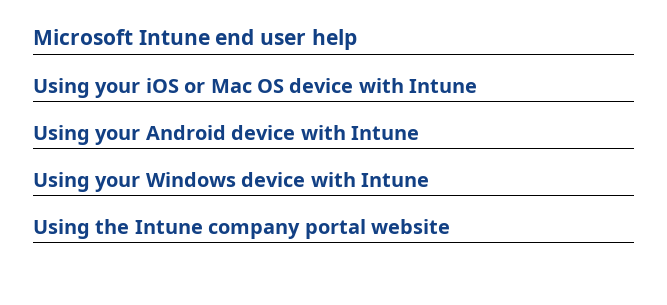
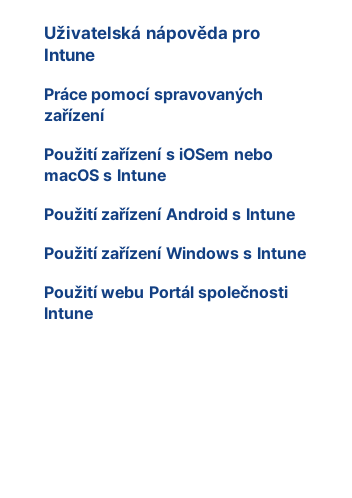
- Microsoft Intune end user help
- Using your iOS or Mac OS device with Intune
- Using your Android device with Intune
- Using your Windows device with Intune
- Using the Intune company portal website
+ Uživatelská nápověda pro Intune
+ Práce pomocí spravovaných zařízení
+ Použití zařízení s iOSem nebo macOS s Intune
+ Použití zařízení Android s Intune
+ Použití zařízení Windows s Intune
+ Použití webu Portál společnosti Intune

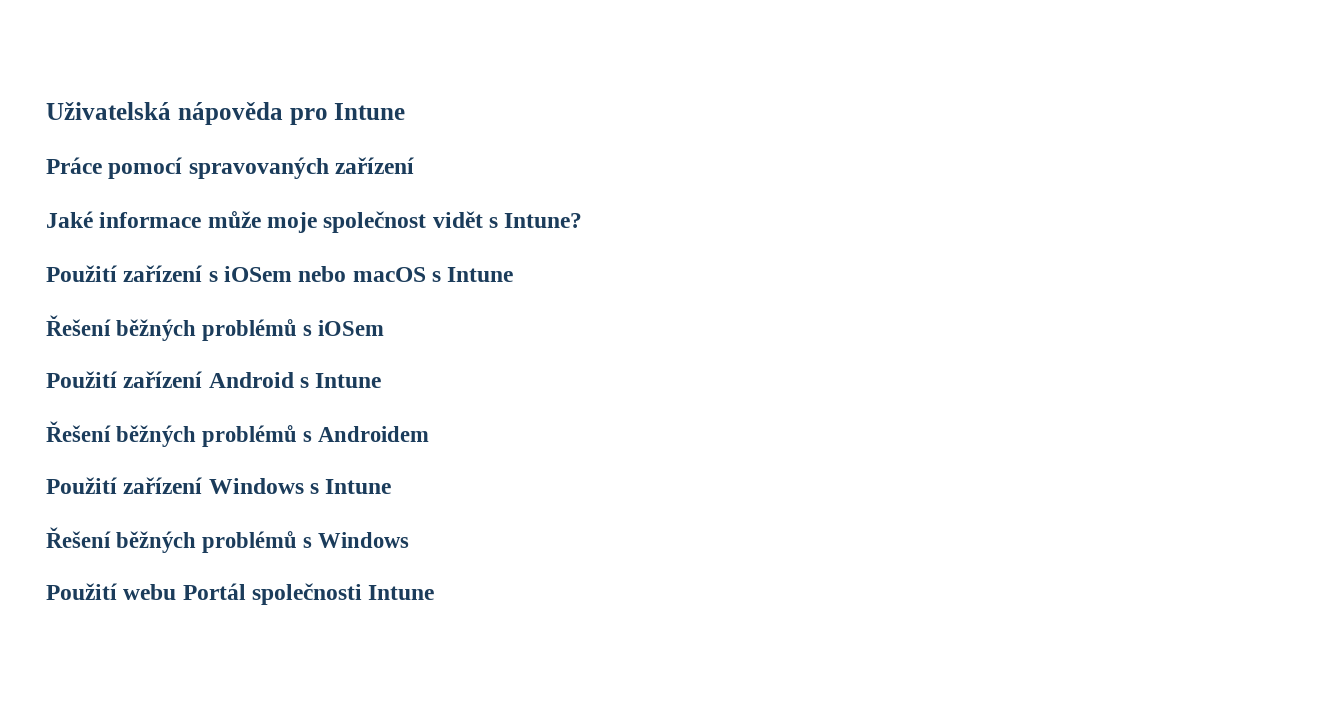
+ Jaké informace může moje společnost vidět s Intune?
+ Řešení běžných problémů s iOSem
+ Řešení běžných problémů s Androidem
+ Řešení běžných problémů s Windows

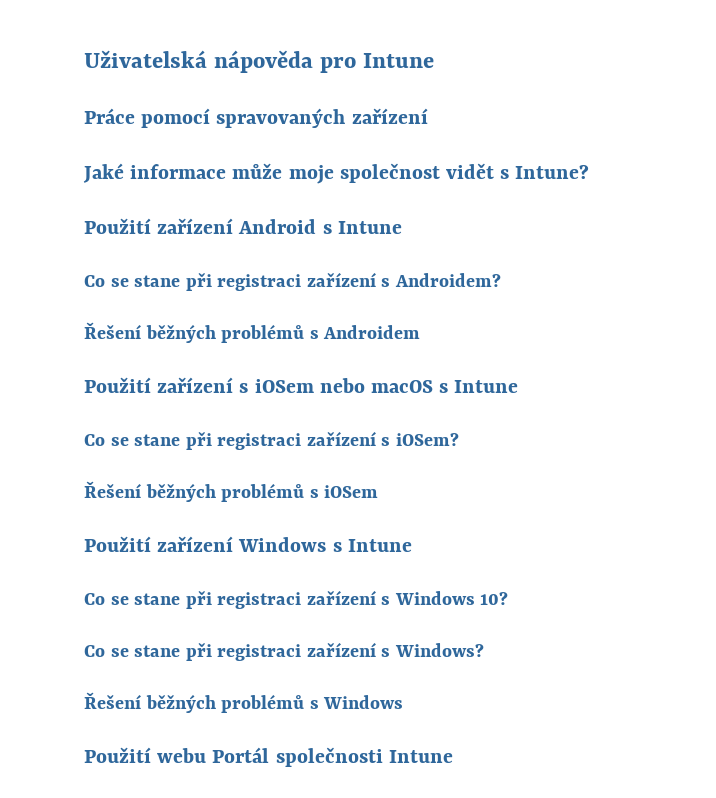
+ Použití zařízení Android s Intune
+ Co se stane při registraci zařízení s Androidem?
+ Řešení běžných problémů s Androidem
+ Co se stane při registraci zařízení s iOSem?
- Použití zařízení Android s Intune
- Řešení běžných problémů s Androidem
  Použití zařízení Windows s Intune
+ Co se stane při registraci zařízení s Windows 10?
+ Co se stane při registraci zařízení s Windows?

